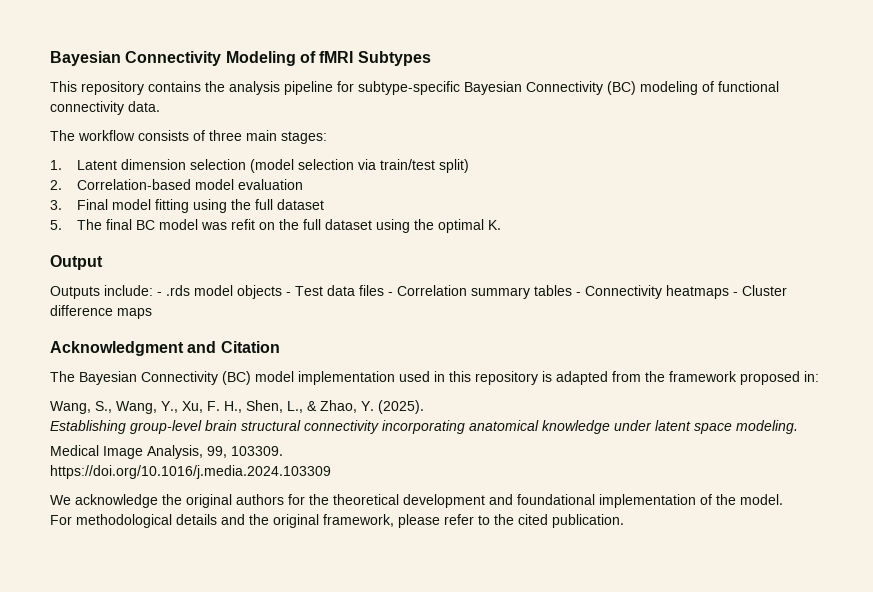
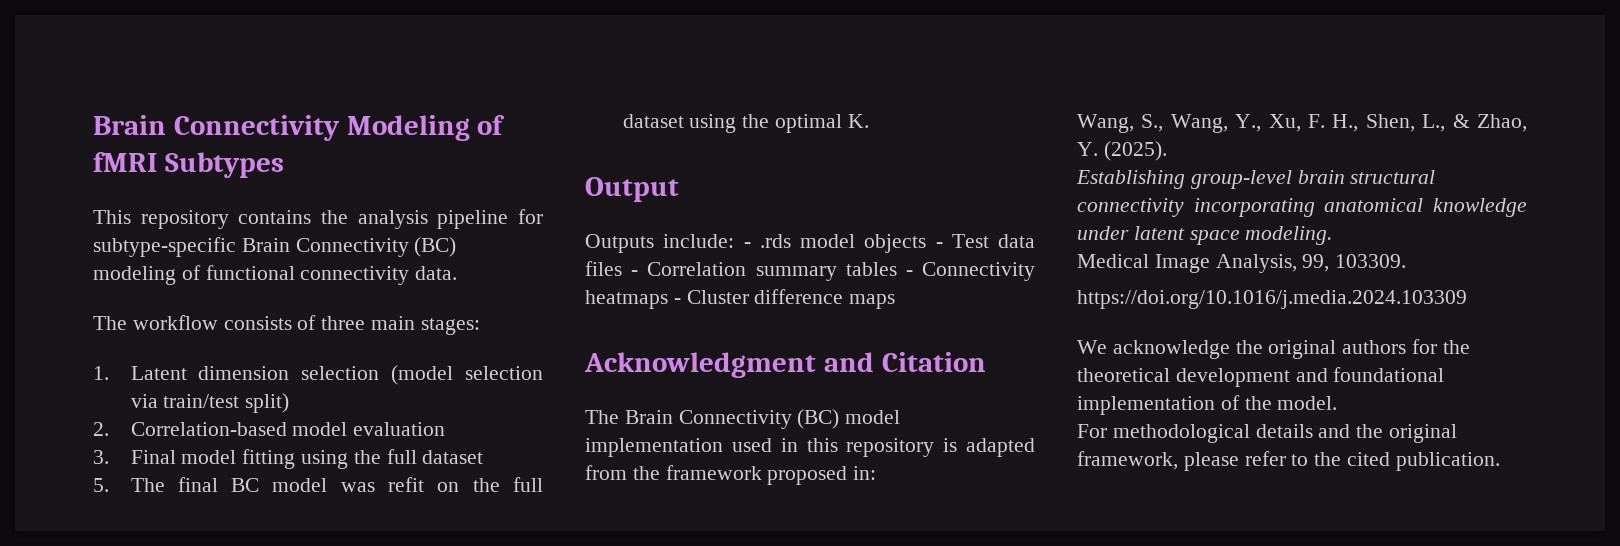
- Bayesian Connectivity Modeling of fMRI Subtypes
+ Brain Connectivity Modeling of fMRI Subtypes
- This repository contains the analysis pipeline for subtype-specific Bayesian Connectivity (BC) modeling of functional connectivity data.
+ This repository contains the analysis pipeline for subtype-specific Brain Connectivity (BC) modeling of functional connectivity data.
- The Bayesian Connectivity (BC) model implementation used in this repository is adapted from the framework proposed in:
+ The Brain Connectivity (BC) model implementation used in this repository is adapted from the framework proposed in:

